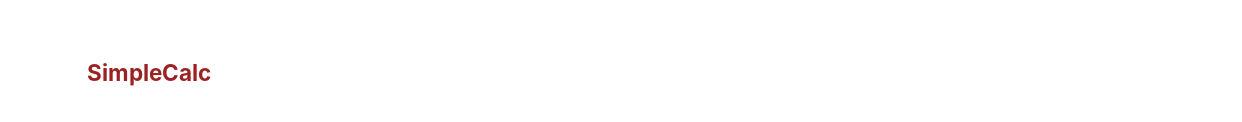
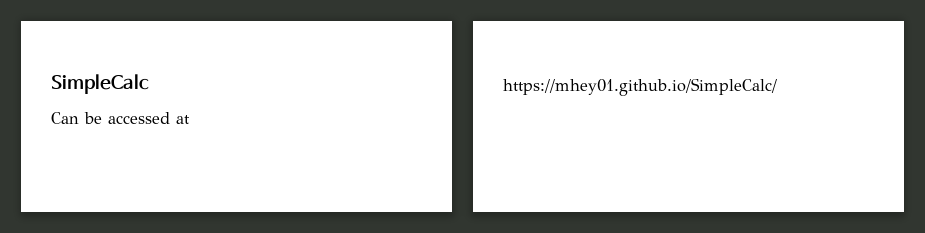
+ Can be accessed at https://mhey01.github.io/SimpleCalc/

